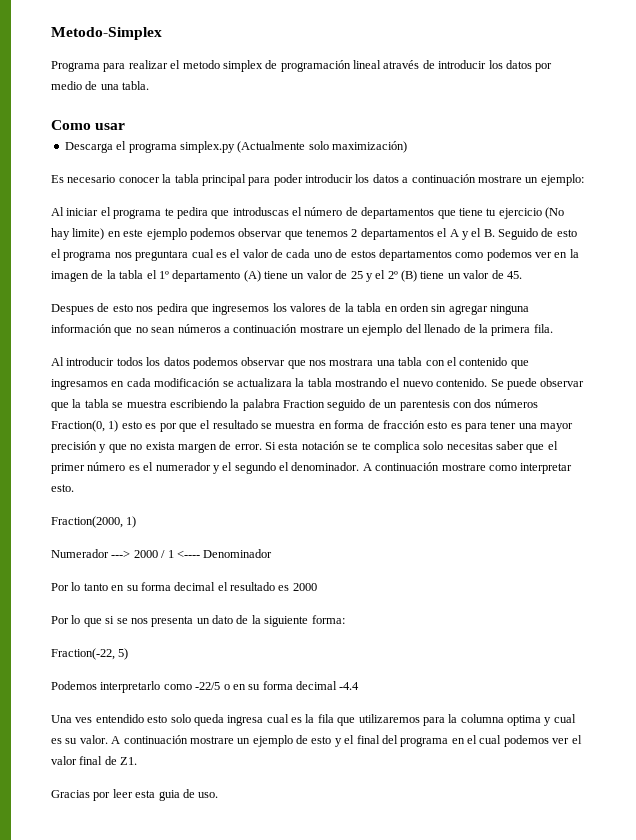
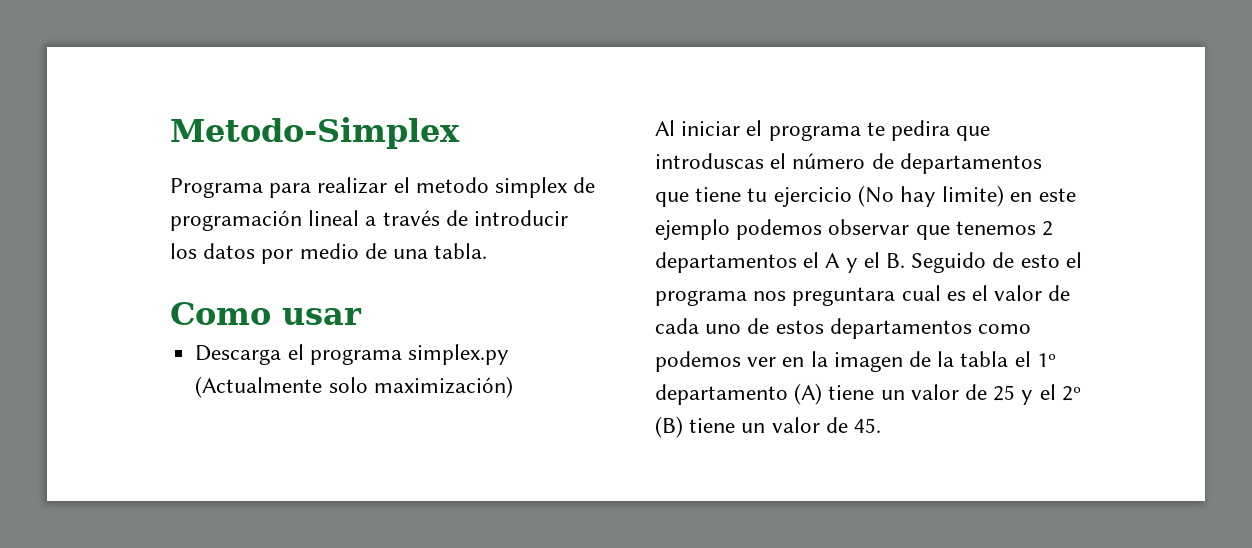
- Programa para realizar el metodo simplex de programación lineal através de introducir los datos por medio de una tabla.
+ Programa para realizar el metodo simplex de programación lineal a través de introducir los datos por medio de una tabla.
- Es necesario conocer la tabla principal para poder introducir los datos a continuación mostrare un ejemplo:
- Despues de esto nos pedira que ingresemos los valores de la tabla en orden sin agregar ninguna información que no sean números a continuación mostrare un ejemplo del llenado de la primera fila.
- Al introducir todos los datos podemos observar que nos mostrara una tabla con el contenido que ingresamos en cada modificación se actualizara la tabla mostrando el nuevo contenido. Se puede observar que la tabla se muestra escribiendo la palabra Fraction seguido de un parentesis con dos números Fraction(0, 1) esto es por que el resultado se muestra en forma de fracción esto es para tener una mayor precisión y que no exista margen de error. Si esta notación se te complica solo necesitas saber que el primer número es el numerador y el segundo el denominador. A continuación mostrare como interpretar esto.
- Fraction(2000, 1)
- Numerador ---> 2000 / 1 <---- Denominador
- Por lo tanto en su forma decimal el resultado es 2000
- Por lo que si se nos presenta un dato de la siguiente forma:
- Fraction(-22, 5)
- Podemos interpretarlo como -22/5 o en su forma decimal -4.4
- Una ves entendido esto solo queda ingresa cual es la fila que utilizaremos para la columna optima y cual es su valor. A continuación mostrare un ejemplo de esto y el final del programa en el cual podemos ver el valor final de Z1.
- Gracias por leer esta guia de uso.

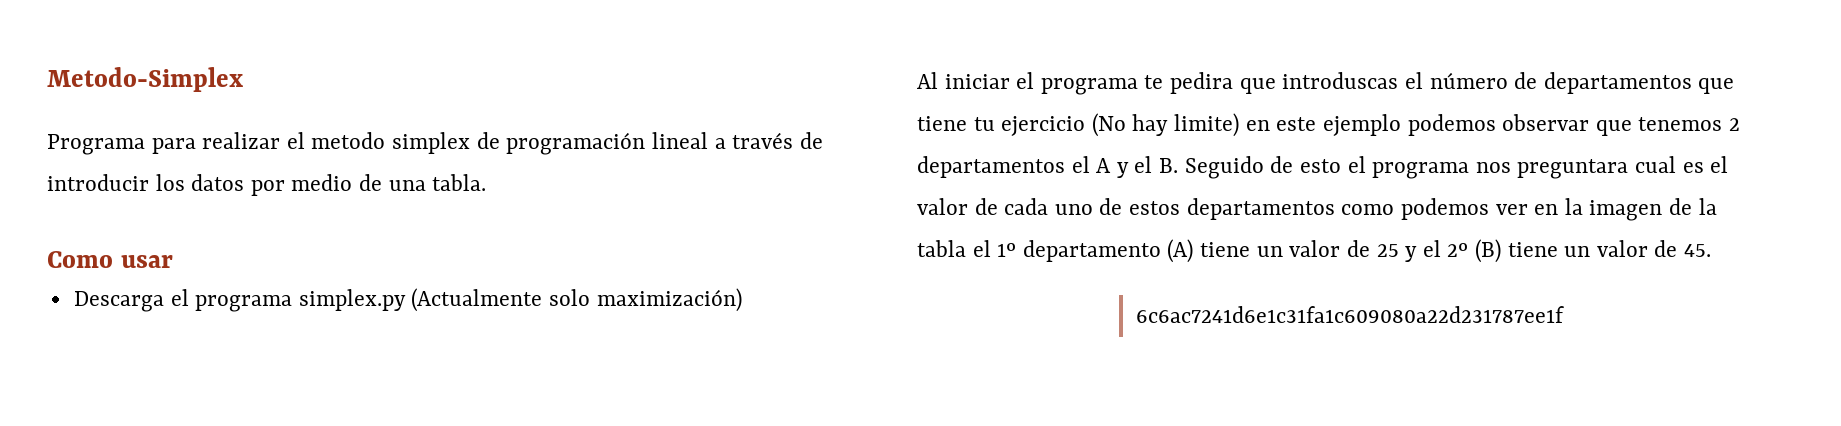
+ 6c6ac7241d6e1c31fa1c609080a22d231787ee1f

